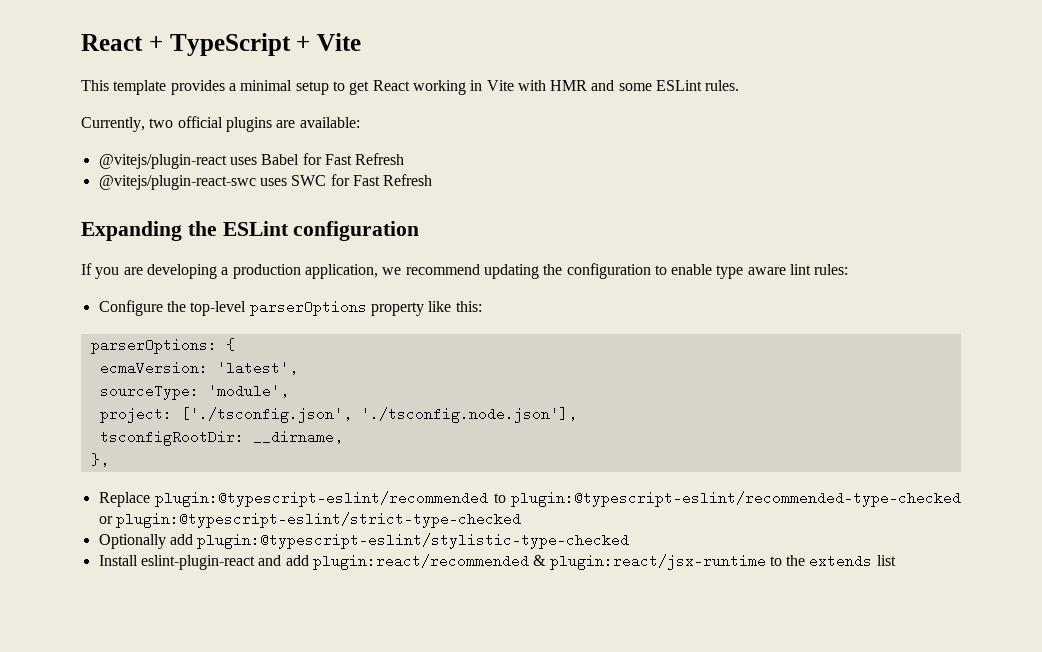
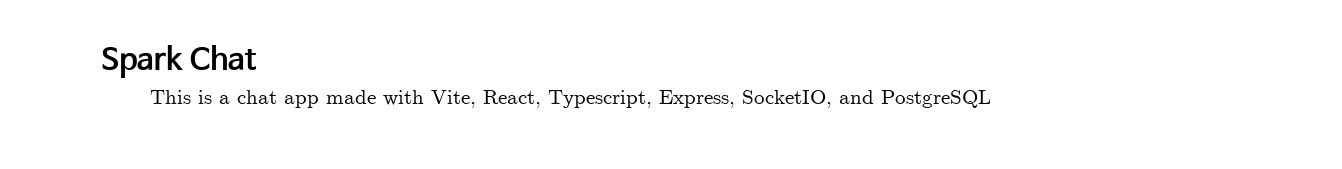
- React + TypeScript + Vite
- This template provides a minimal setup to get React working in Vite with HMR and some ESLint rules.
- Currently, two official plugins are available:
- @vitejs/plugin-react uses Babel for Fast Refresh
- @vitejs/plugin-react-swc uses SWC for Fast Refresh
- Expanding the ESLint configuration
- If you are developing a production application, we recommend updating the configuration to enable type aware lint rules:
- Configure the top-level parserOptions property like this:
- parserOptions: {
- ecmaVersion: 'latest',
- sourceType: 'module',
- project: ['./tsconfig.json', './tsconfig.node.json'],
- tsconfigRootDir: __dirname,
- },
- Replace plugin:@typescript-eslint/recommended to plugin:@typescript-eslint/recommended-type-checked or plugin:@typescript-eslint/strict-type-checked
- Optionally add plugin:@typescript-eslint/stylistic-type-checked
- Install eslint-plugin-react and add plugin:react/recommended & plugin:react/jsx-runtime to the extends list
+ Spark Chat
+ This is a chat app made with Vite, React, Typescript, Express, SocketIO, and PostgreSQL

